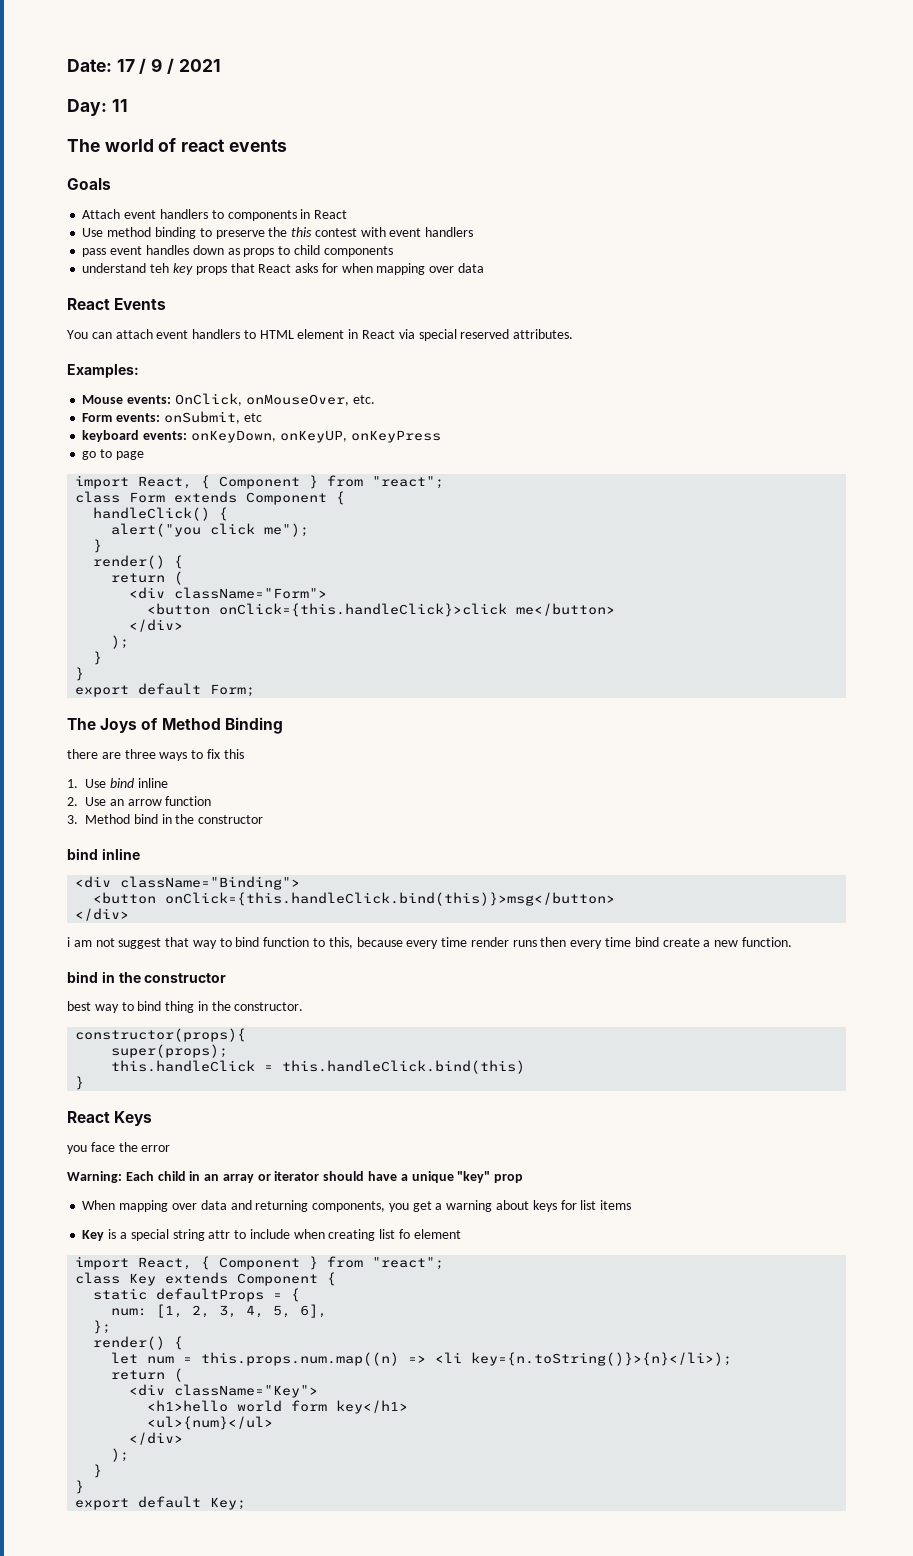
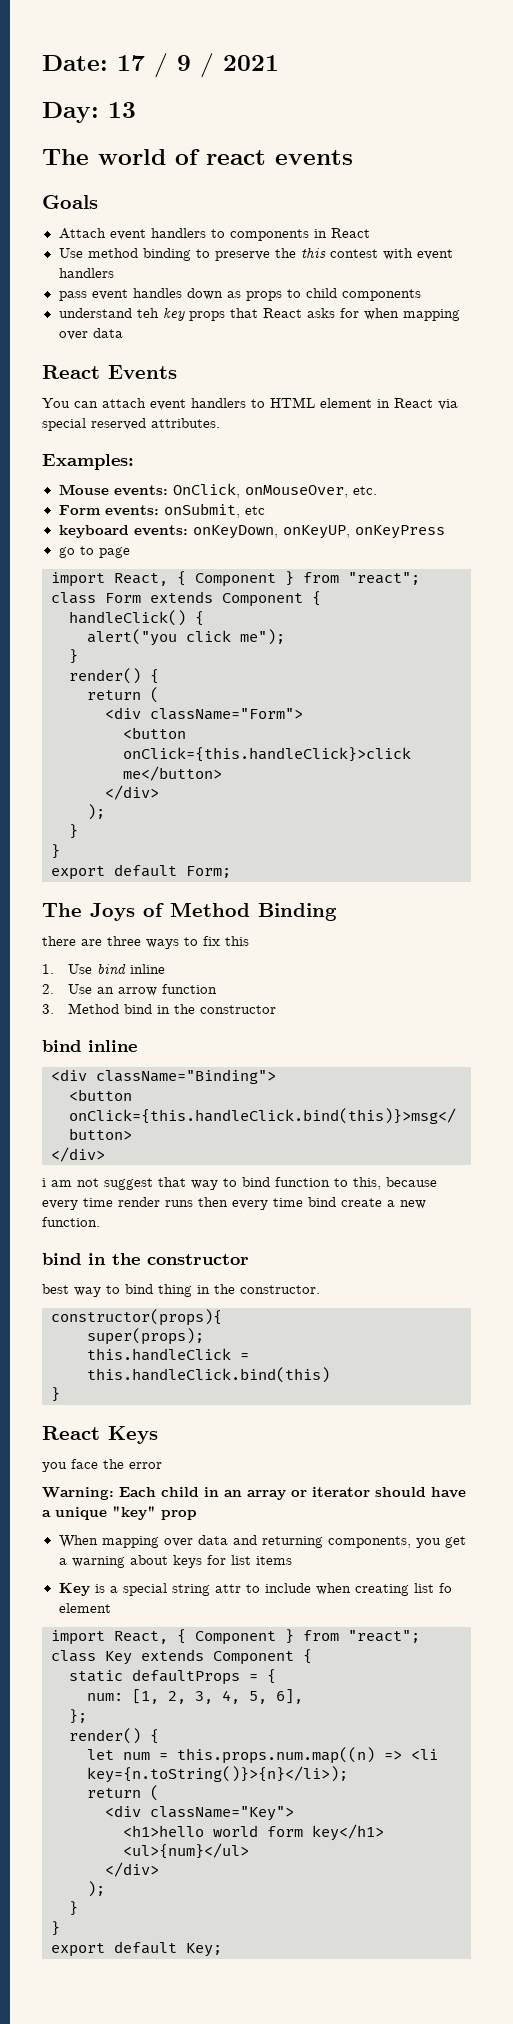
- Day: 11
+ Day: 13

